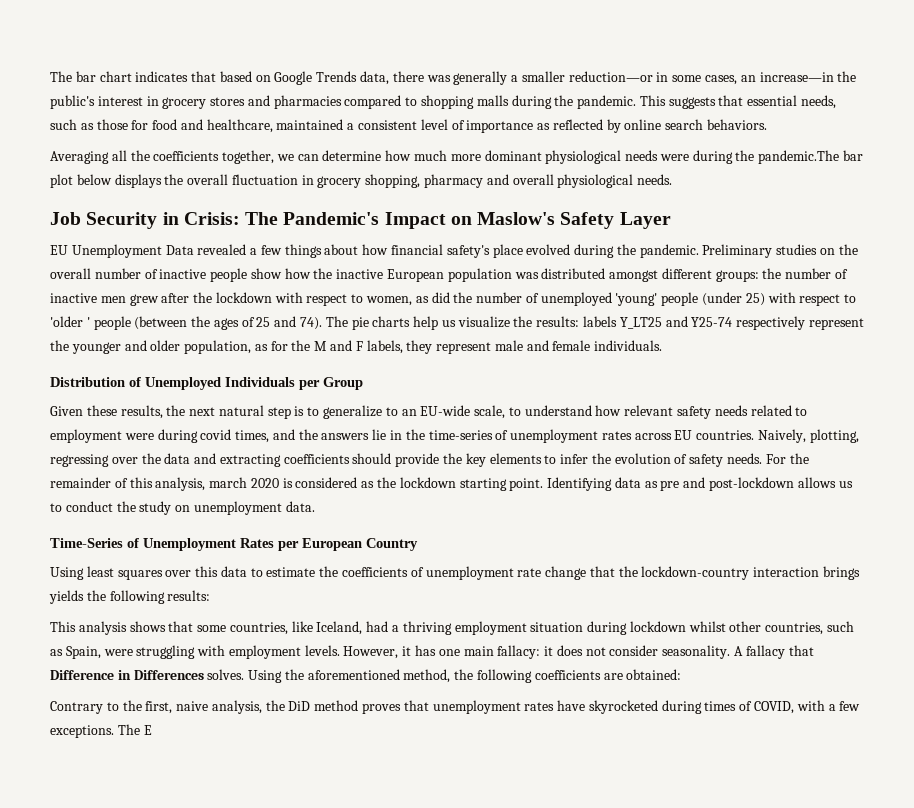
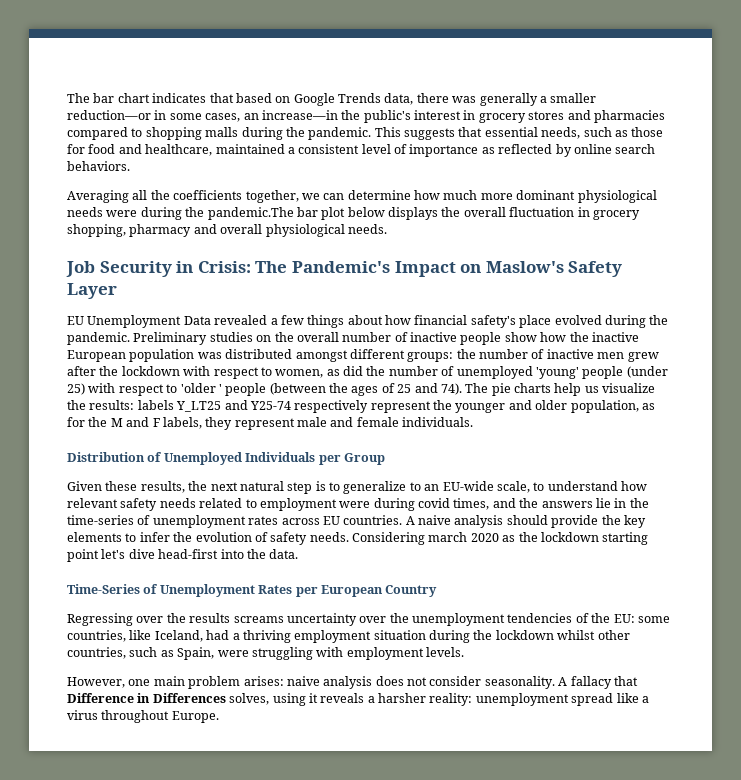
- Naively, plotting, regressing over the data and extracting coefficients should provide the key elements to infer the evolution of safety needs.
+ A naive analysis should provide the key elements to infer the evolution of safety needs.
- For the remainder of this analysis, march 2020 is considered as the lockdown starting point. Identifying data as pre and post-lockdown allows us to conduct the study on unemployment data.
+ Considering march 2020 as the lockdown starting point let's dive head-first into the data.
- Using least squares over this data to estimate the coefficients of unemployment rate change that the lockdown-country interaction brings yields the following results:
- This analysis shows that some countries, like Iceland, had a thriving employment situation during lockdown whilst other countries, such as Spain, were struggling with employment levels. However, it has one main fallacy: it does not consider seasonality.
+ Regressing over the results screams uncertainty over the unemployment tendencies of the EU: some countries, like Iceland, had a thriving employment situation during the lockdown whilst other countries, such as Spain, were struggling with employment levels.
+ However, one main problem arises: naive analysis does not consider seasonality.
- A fallacy that Difference in Differences solves. Using the aforementioned method, the following coefficients are obtained:
- Contrary to the first, naive analysis, the DiD method proves that unemployment rates have skyrocketed during times of COVID, with a few exceptions. The E
+ A fallacy that Difference in Differences solves, using it reveals a harsher reality: unemployment spread like a virus throughout Europe.

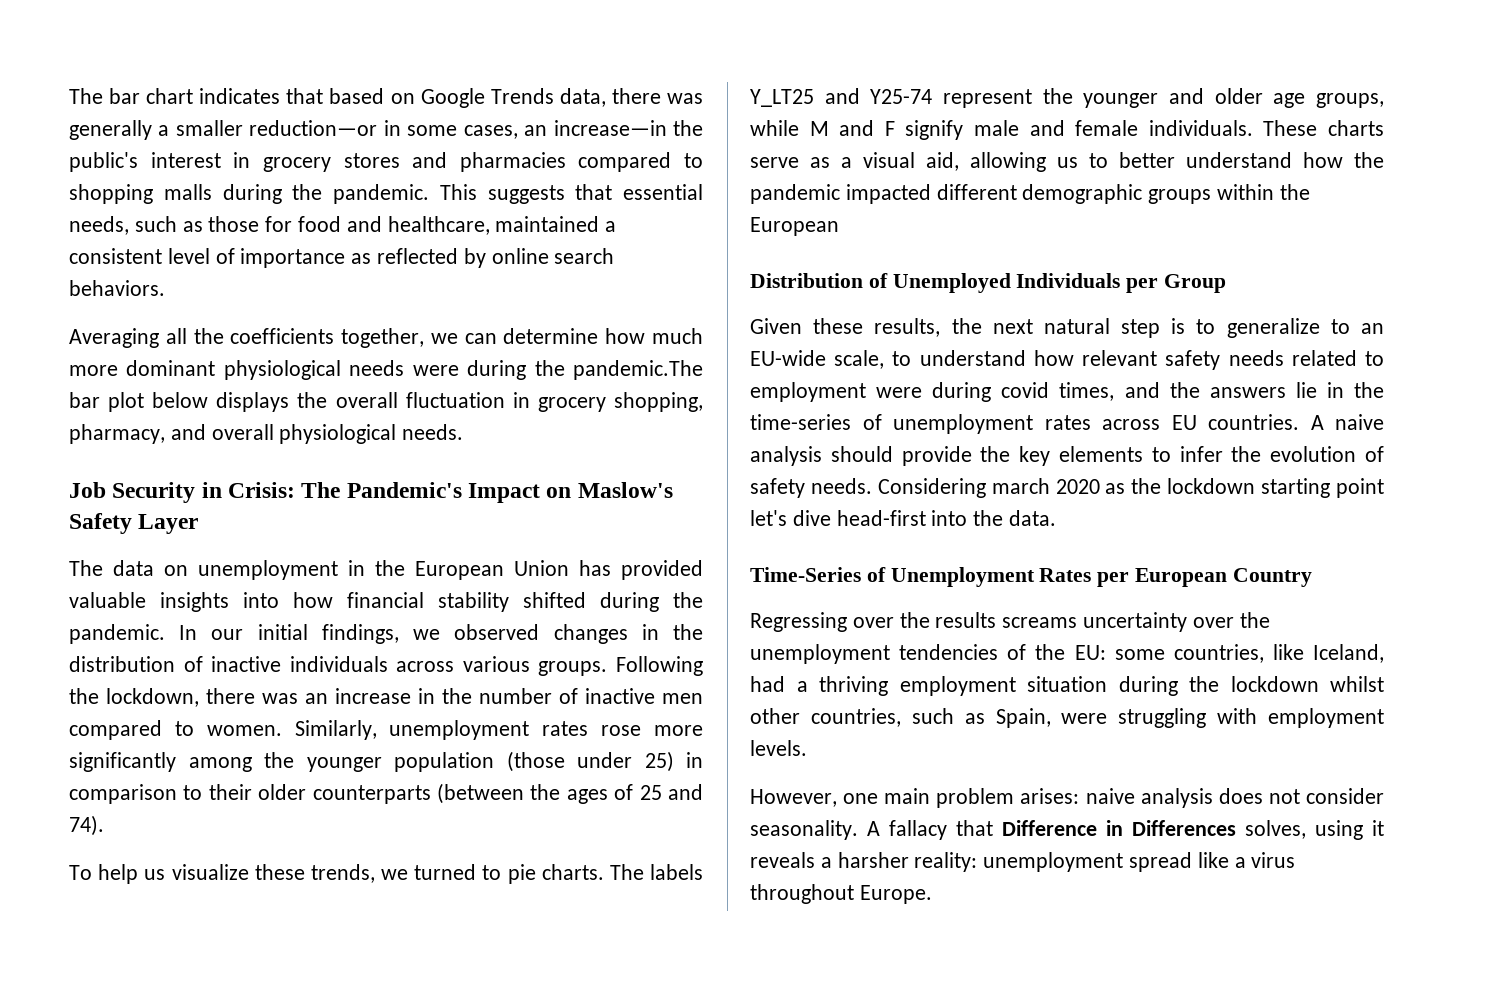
- Averaging all the coefficients together, we can determine how much more dominant physiological needs were during the pandemic.The bar plot below displays the overall fluctuation in grocery shopping, pharmacy and overall physiological needs.
+ Averaging all the coefficients together, we can determine how much more dominant physiological needs were during the pandemic.The bar plot below displays the overall fluctuation in grocery shopping, pharmacy, and overall physiological needs.
- EU Unemployment Data revealed a few things about how financial safety's place evolved during the pandemic. Preliminary studies on the overall number of inactive people show how the inactive European population was distributed amongst different groups: the number of inactive men grew after the lockdown with respect to women, as did the number of unemployed 'young' people (under 25) with respect to 'older ' people (between the ages of 25 and 74). The pie charts help us visualize the results: labels Y_LT25 and Y25-74 respectively represent the younger and older population, as for the M and F labels, they represent male and female individuals.
+ The data on unemployment in the European Union has provided valuable insights into how financial stability shifted during the pandemic. In our initial findings, we observed changes in the distribution of inactive individuals across various groups. Following the lockdown, there was an increase in the number of inactive men compared to women. Similarly, unemployment rates rose more significantly among the younger population (those under 25) in comparison to their older counterparts (between the ages of 25 and 74).
+ To help us visualize these trends, we turned to pie charts. The labels Y_LT25 and Y25-74 represent the younger and older age groups, while M and F signify male and female individuals. These charts serve as a visual aid, allowing us to better understand how the pandemic impacted different demographic groups within the European

